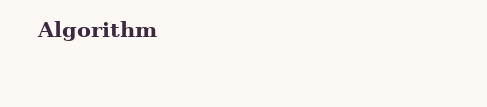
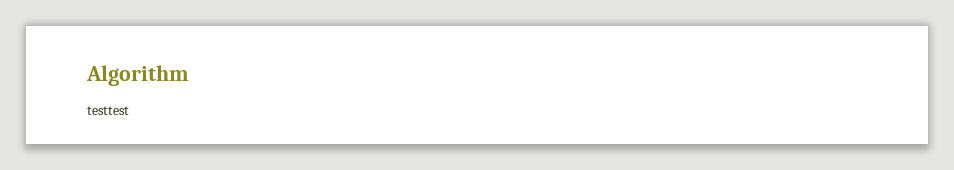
+ testtest

